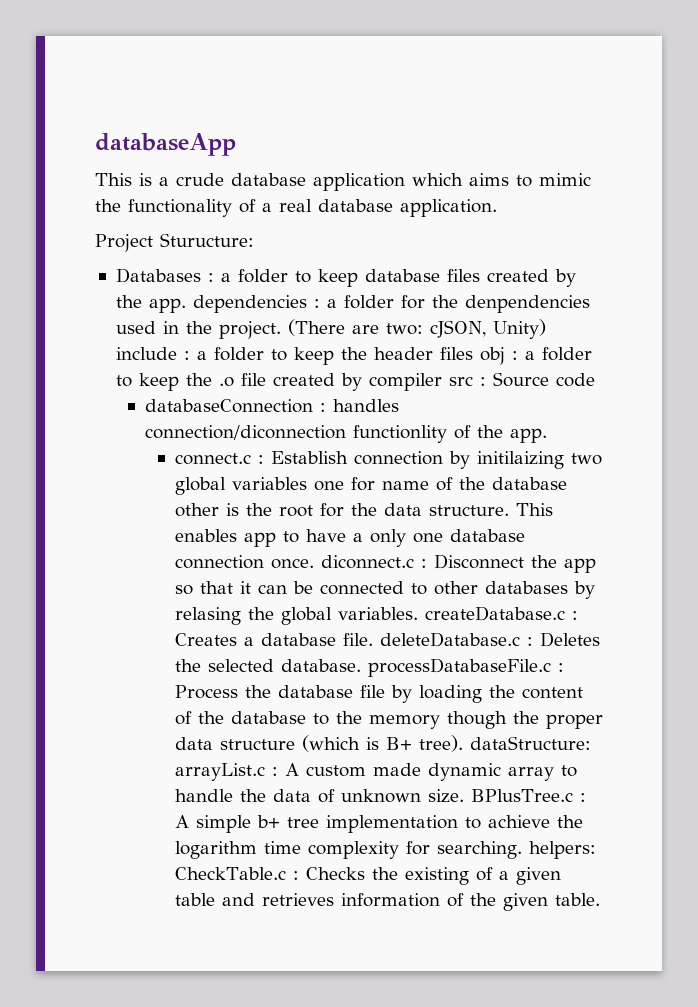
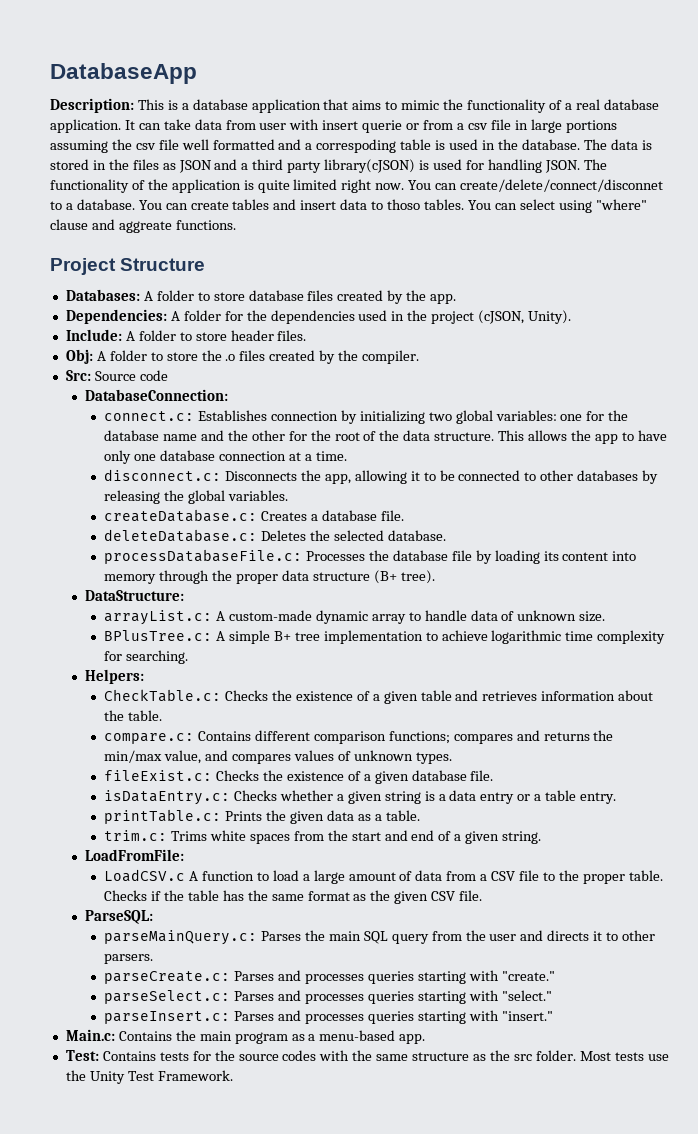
- databaseApp
- This is a crude database application which aims to mimic the functionality of a real database application.
- Project Sturucture:
- Databases : a folder to keep database files created by the app. dependencies : a folder for the denpendencies used in the project. (There are two: cJSON, Unity) include : a folder to keep the header files obj : a folder to keep the .o file created by compiler src : Source code
+ DatabaseApp
+ Description: This is a database application that aims to mimic the functionality of a real database application. It can take data from user with insert querie or from a csv file in large portions assuming the csv file well formatted and a correspoding table is used in the database. The data is stored in the files as JSON and a third party library(cJSON) is used for handling JSON. The functionality of the application is quite limited right now. You can create/delete/connect/disconnet to a database. You can create tables and insert data to thoso tables. You can select using "where" clause and aggreate functions.
+ Project Structure
+ Databases: A folder to store database files created by the app.
+ Dependencies: A folder for the dependencies used in the project (cJSON, Unity).
+ Include: A folder to store header files.
+ Obj: A folder to store the .o files created by the compiler.
+ Src: Source code
- databaseConnection : handles connection/diconnection functionlity of the app.
- connect.c : Establish connection by initilaizing two global variables one for name of the database other is the root for the data structure.
+ DatabaseConnection:
+ connect.c: Establishes connection by initializing two global variables: one for the database name and the other for the root of the data structure.
- This enables app to have a only one database connection once. diconnect.c : Disconnect the app so that it can be connected to other databases by relasing the global variables. createDatabase.c : Creates a database file. deleteDatabase.c : Deletes the selected database. processDatabaseFile.c : Process the database file by loading the content of the database to the memory though the proper data structure (which is B+ tree). dataStructure: arrayList.c : A custom made dynamic array to handle the data of unknown size. BPlusTree.c : A simple b+ tree implementation to achieve the logarithm time complexity for searching. helpers: CheckTable.c : Checks the existing of a given table and retrieves information of the given table.
+ This allows the app to have only one database connection at a time.
+ disconnect.c: Disconnects the app, allowing it to be connected to other databases by releasing the global variables.
+ createDatabase.c: Creates a database file.
+ deleteDatabase.c: Deletes the selected database.
+ processDatabaseFile.c: Processes the database file by loading its content into memory through the proper data structure (B+ tree).
+ DataStructure:
+ arrayList.c: A custom-made dynamic array to handle data of unknown size.
+ BPlusTree.c: A simple B+ tree implementation to achieve logarithmic time complexity for searching.
+ Helpers:
+ CheckTable.c: Checks the existence of a given table and retrieves information about the table.
+ compare.c: Contains different comparison functions; compares and returns the min/max value, and compares values of unknown types.
+ fileExist.c: Checks the existence of a given database file.
+ isDataEntry.c: Checks whether a given string is a data entry or a table entry.
+ printTable.c: Prints the given data as a table.
+ trim.c: Trims white spaces from the start and end of a given string.
+ LoadFromFile:
+ LoadCSV.c A function to load a large amount of data from a CSV file to the proper table. Checks if the table has the same format as the given CSV file.
+ ParseSQL:
+ parseMainQuery.c: Parses the main SQL query from the user and directs it to other parsers.
+ parseCreate.c: Parses and processes queries starting with "create."
+ parseSelect.c: Parses and processes queries starting with "select."
+ parseInsert.c: Parses and processes queries starting with "insert."
+ Main.c: Contains the main program as a menu-based app.
+ Test: Contains tests for the source codes with the same structure as the src folder. Most tests use the Unity Test Framework.

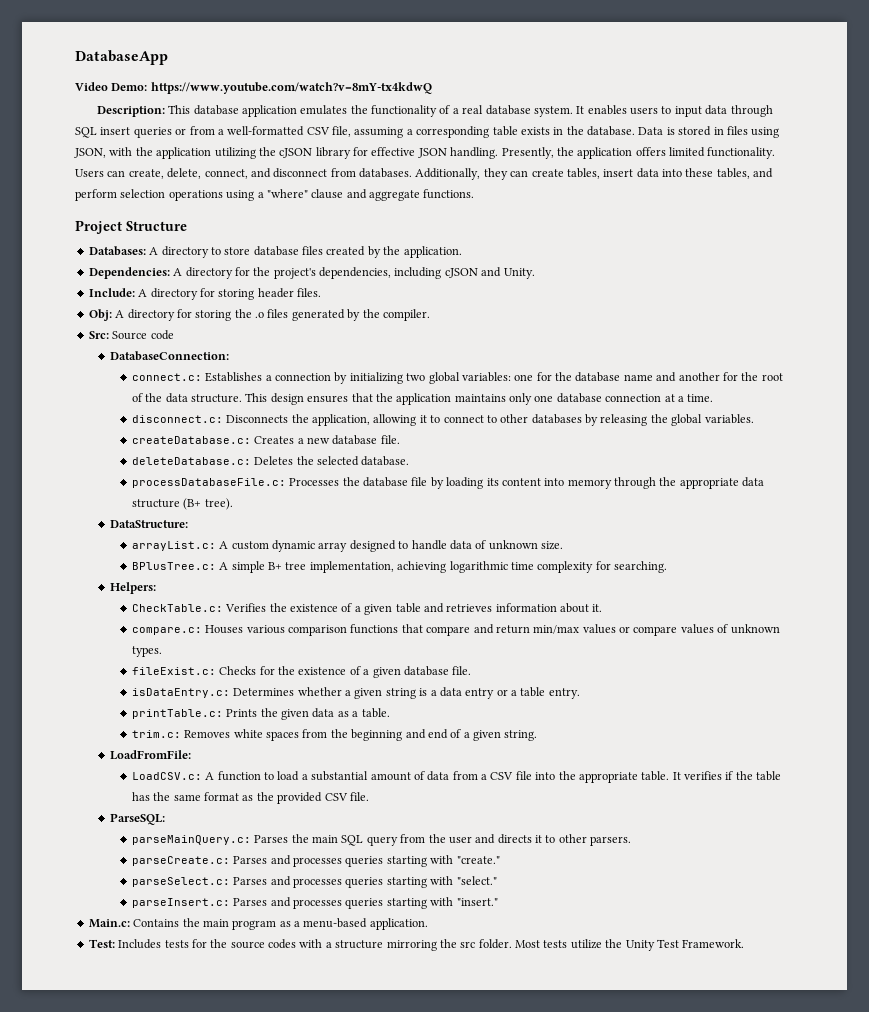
+ Video Demo: https://www.youtube.com/watch?v=8mY-tx4kdwQ
- Description: This is a database application that aims to mimic the functionality of a real database application. It can take data from user with insert querie or from a csv file in large portions assuming the csv file well formatted and a correspoding table is used in the database.
+ Description: This database application emulates the functionality of a real database system. It enables users to input data through SQL insert queries or from a well-formatted CSV file, assuming a corresponding table exists in the database.
- The data is stored in the files as JSON and a third party library(cJSON) is used for handling JSON. The functionality of the application is quite limited right now. You can create/delete/connect/disconnet to a database. You can create tables and insert data to thoso tables. You can select using "where" clause and aggreate functions.
+ Data is stored in files using JSON, with the application utilizing the cJSON library for effective JSON handling. Presently, the application offers limited functionality. Users can create, delete, connect, and disconnect from databases. Additionally, they can create tables, insert data into these tables, and perform selection operations using a "where" clause and aggregate functions.
- Databases: A folder to store database files created by the app.
+ Databases: A directory to store database files created by the application.
- Dependencies: A folder for the dependencies used in the project (cJSON, Unity).
+ Dependencies: A directory for the project's dependencies, including cJSON and Unity.
- Include: A folder to store header files.
+ Include: A directory for storing header files.
- Obj: A folder to store the .o files created by the compiler.
+ Obj: A directory for storing the .o files generated by the compiler.
- connect.c: Establishes connection by initializing two global variables: one for the database name and the other for the root of the data structure.
+ connect.c: Establishes a connection by initializing two global variables: one for the database name and another for the root of the data structure.
- This allows the app to have only one database connection at a time.
+ This design ensures that the application maintains only one database connection at a time.
- disconnect.c: Disconnects the app, allowing it to be connected to other databases by releasing the global variables.
+ disconnect.c: Disconnects the application, allowing it to connect to other databases by releasing the global variables.
- createDatabase.c: Creates a database file.
+ createDatabase.c: Creates a new database file.
- processDatabaseFile.c: Processes the database file by loading its content into memory through the proper data structure (B+ tree).
+ processDatabaseFile.c: Processes the database file by loading its content into memory through the appropriate data structure (B+ tree).
- arrayList.c: A custom-made dynamic array to handle data of unknown size.
+ arrayList.c: A custom dynamic array designed to handle data of unknown size.
- BPlusTree.c: A simple B+ tree implementation to achieve logarithmic time complexity for searching.
+ BPlusTree.c: A simple B+ tree implementation, achieving logarithmic time complexity for searching.
- CheckTable.c: Checks the existence of a given table and retrieves information about the table.
+ CheckTable.c: Verifies the existence of a given table and retrieves information about it.
- compare.c: Contains different comparison functions; compares and returns the min/max value, and compares values of unknown types.
+ compare.c: Houses various comparison functions that compare and return min/max values or compare values of unknown types.
- fileExist.c: Checks the existence of a given database file.
+ fileExist.c: Checks for the existence of a given database file.
- isDataEntry.c: Checks whether a given string is a data entry or a table entry.
+ isDataEntry.c: Determines whether a given string is a data entry or a table entry.
- trim.c: Trims white spaces from the start and end of a given string.
+ trim.c: Removes white spaces from the beginning and end of a given string.
- LoadCSV.c A function to load a large amount of data from a CSV file to the proper table. Checks if the table has the same format as the given CSV file.
+ LoadCSV.c: A function to load a substantial amount of data from a CSV file into the appropriate table. It verifies if the table has the same format as the provided CSV file.
- Main.c: Contains the main program as a menu-based app.
+ Main.c: Contains the main program as a menu-based application.
- Test: Contains tests for the source codes with the same structure as the src folder.
+ Test: Includes tests for the source codes with a structure mirroring the src folder.
- Most tests use the Unity Test Framework.
+ Most tests utilize the Unity Test Framework.

